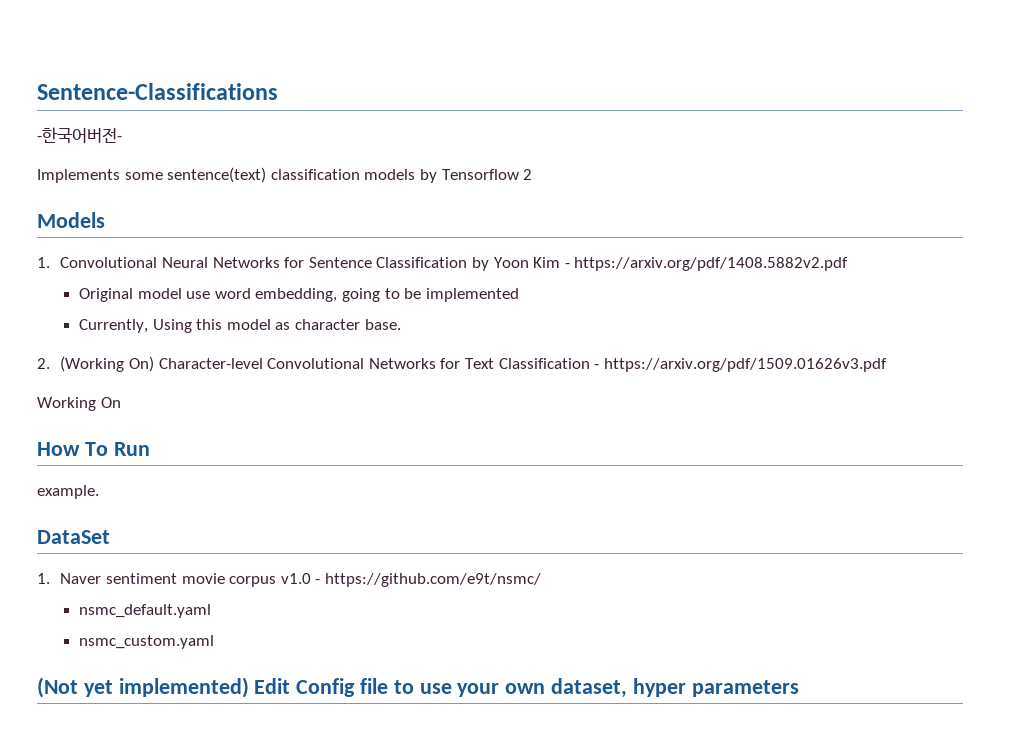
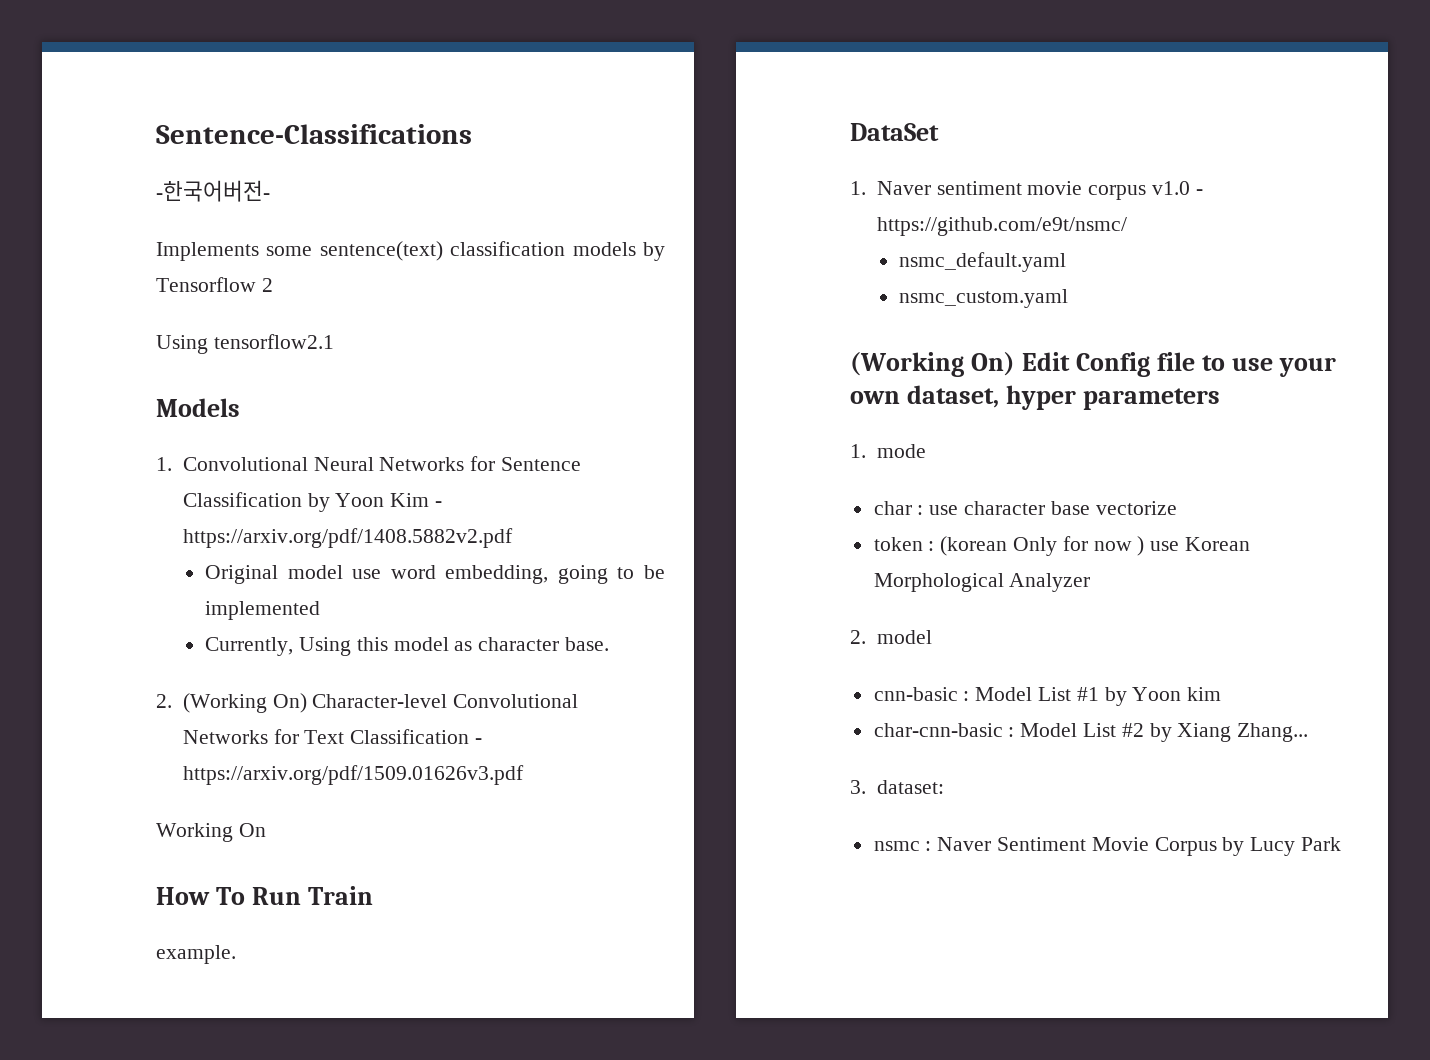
+ Using tensorflow2.1
- How To Run
+ How To Run Train
- (Not yet implemented) Edit Config file to use your own dataset, hyper parameters
+ (Working On) Edit Config file to use your own dataset, hyper parameters
+ 1. mode
+ char : use character base vectorize
+ token : (korean Only for now ) use Korean Morphological Analyzer
+ 2. model
+ cnn-basic : Model List #1 by Yoon kim
+ char-cnn-basic : Model List #2 by Xiang Zhang...
+ 3. dataset:
+ nsmc : Naver Sentiment Movie Corpus by Lucy Park

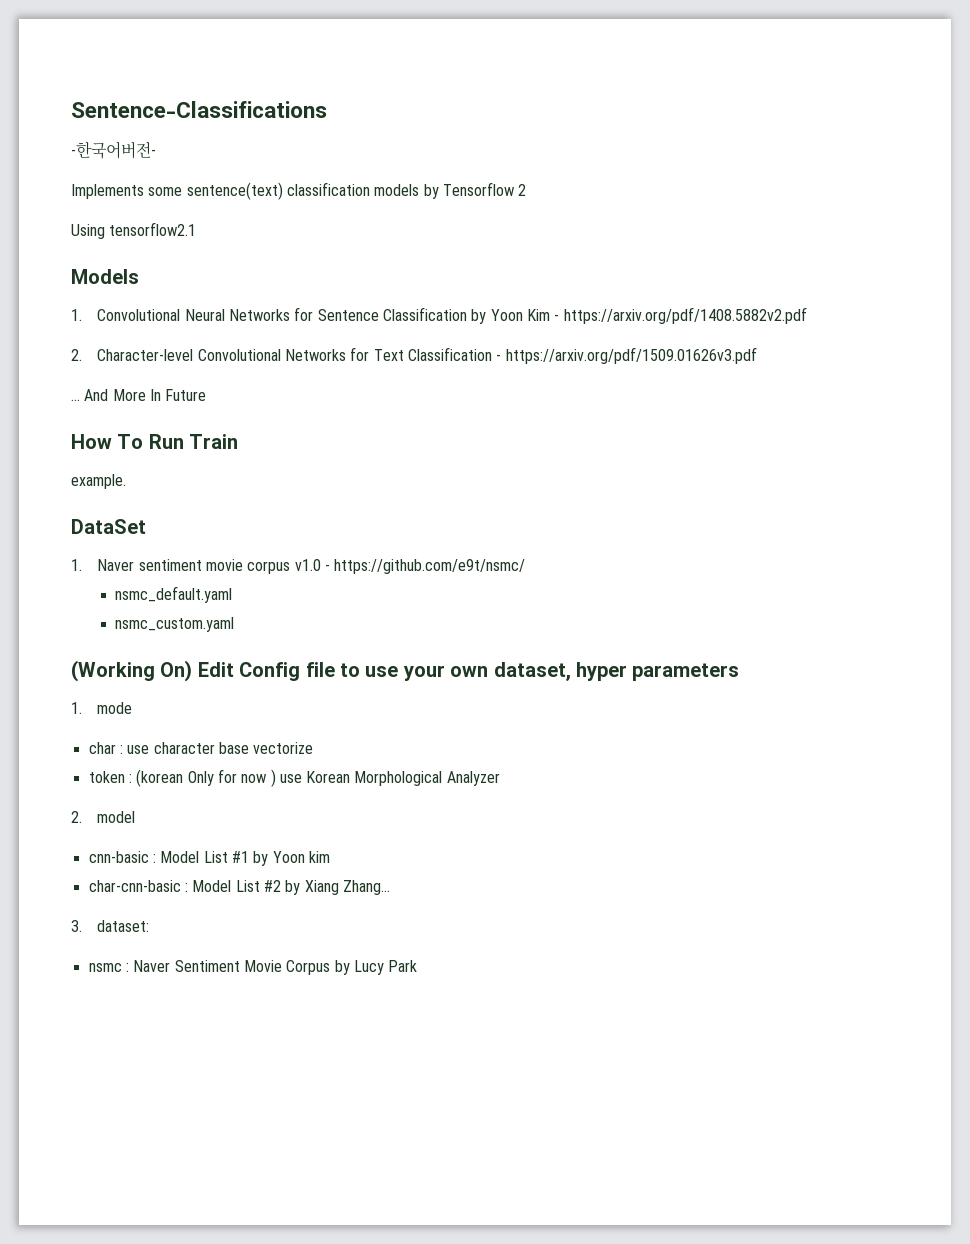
- Original model use word embedding, going to be implemented
- Currently, Using this model as character base.
- 2. (Working On) Character-level Convolutional Networks for Text Classification - https://arxiv.org/pdf/1509.01626v3.pdf
+ 2. Character-level Convolutional Networks for Text Classification - https://arxiv.org/pdf/1509.01626v3.pdf
- Working On
+ ... And More In Future

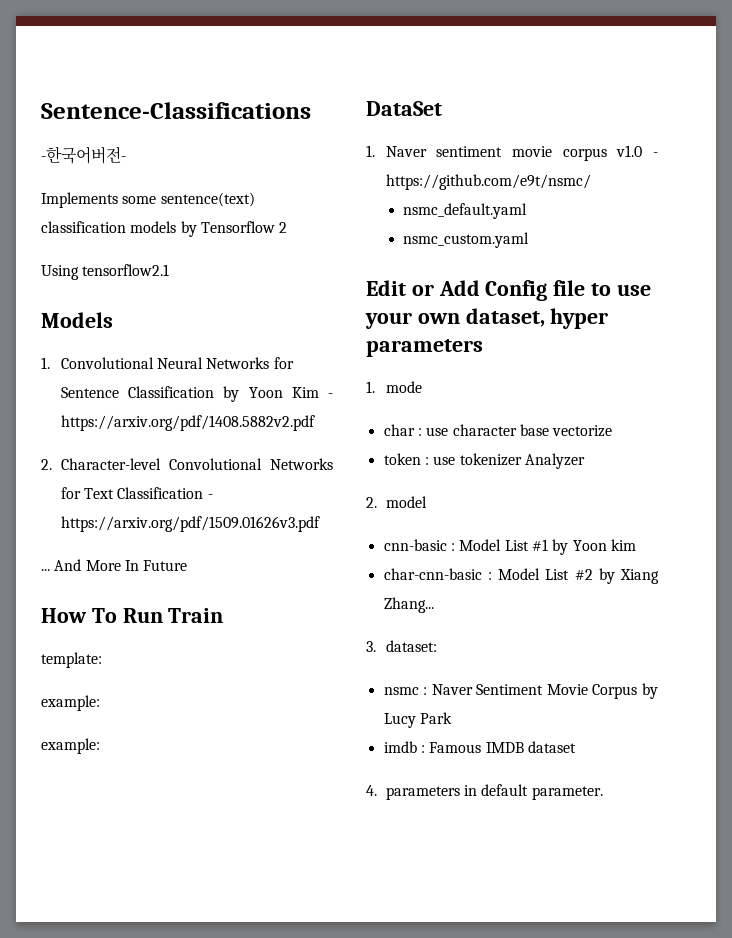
- example.
+ template:
+ example:
+ example:
- (Working On) Edit Config file to use your own dataset, hyper parameters
+ Edit or Add Config file to use your own dataset, hyper parameters
- token : (korean Only for now ) use Korean Morphological Analyzer
+ token : use tokenizer Analyzer
+ imdb : Famous IMDB dataset
+ 4. parameters in default parameter.

